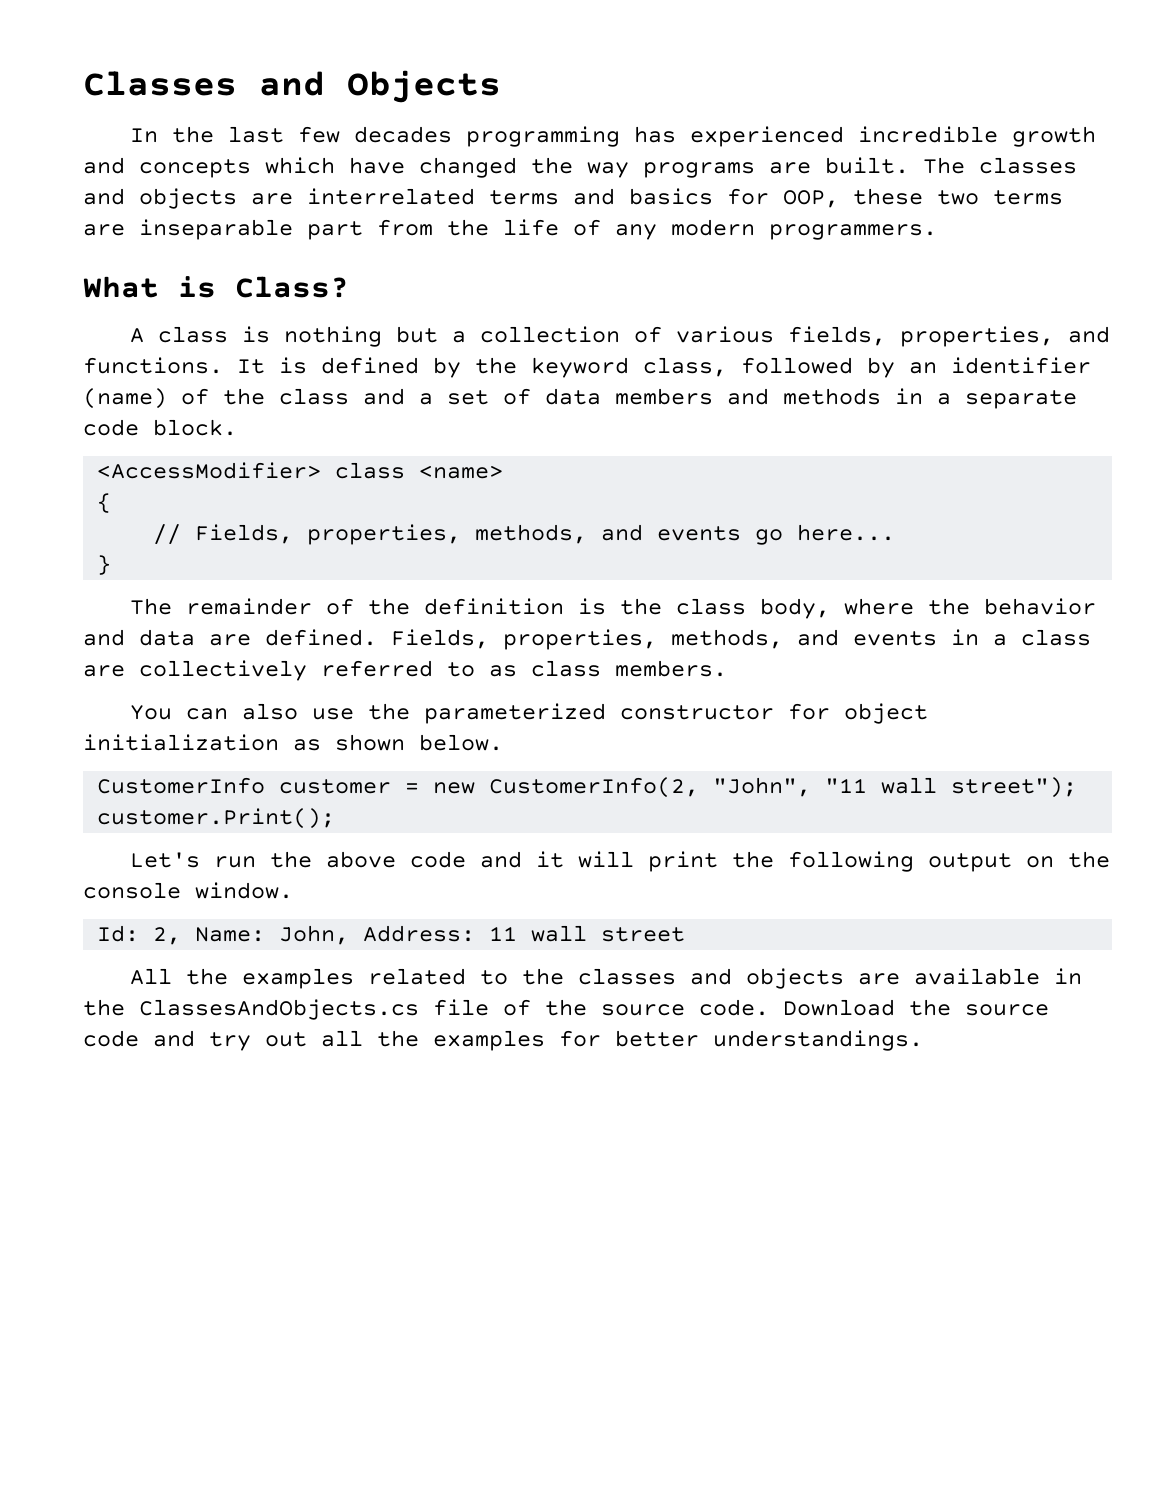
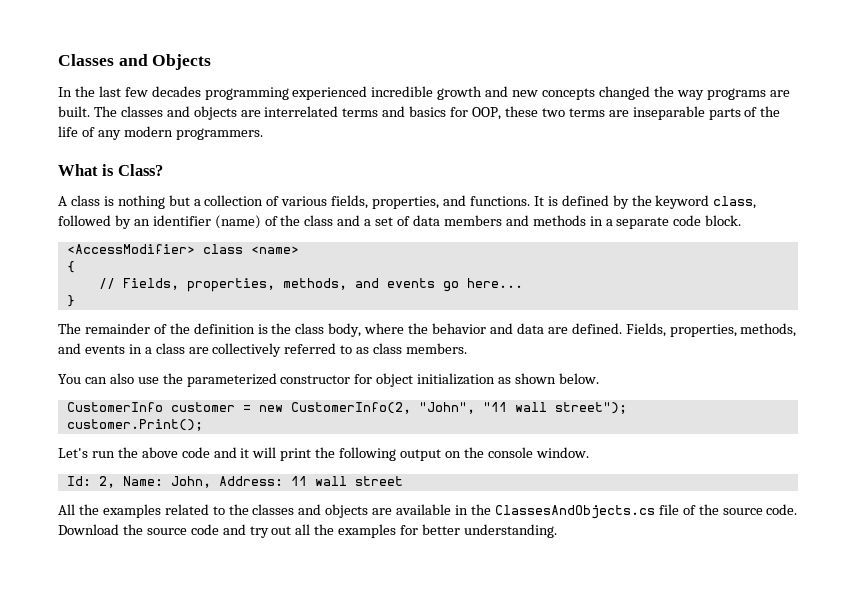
- In the last few decades programming has experienced incredible growth and concepts which have changed the way programs are built.
+ In the last few decades programming experienced incredible growth and new concepts changed the way programs are built.
- The classes and objects are interrelated terms and basics for OOP, these two terms are inseparable part from the life of any modern programmers.
+ The classes and objects are interrelated terms and basics for OOP, these two terms are inseparable parts of the life of any modern programmers.
- Download the source code and try out all the examples for better understandings.
+ Download the source code and try out all the examples for better understanding.

